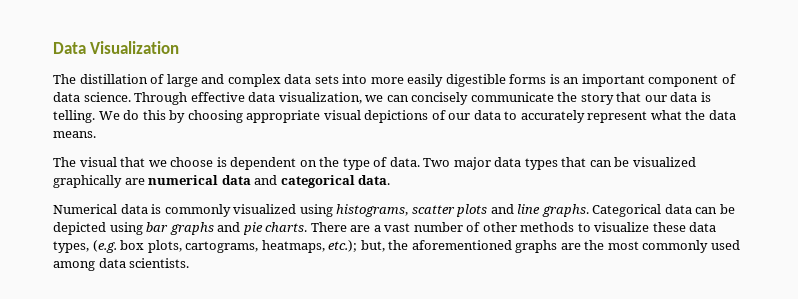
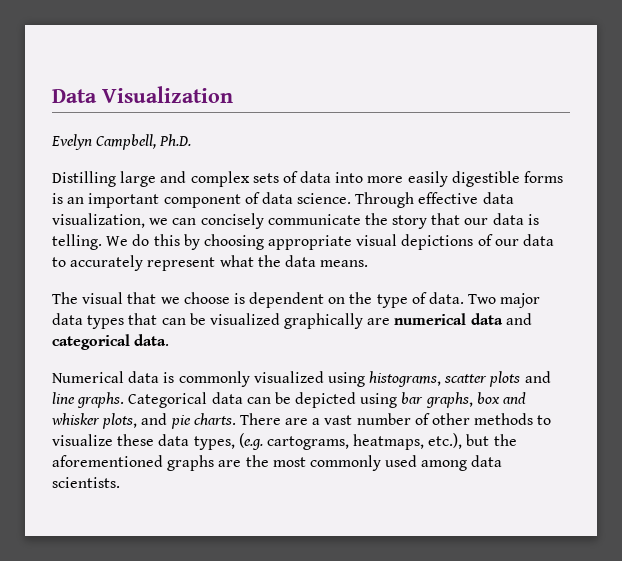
- The distillation of large and complex data sets into more easily digestible forms is an important component of data science.
+ Evelyn Campbell, Ph.D.
+ Distilling large and complex sets of data into more easily digestible forms is an important component of data science.
- Categorical data can be depicted using bar graphs and pie charts.
+ Categorical data can be depicted using bar graphs, box and whisker plots, and pie charts.
- There are a vast number of other methods to visualize these data types, (e.g. box plots, cartograms, heatmaps, etc.); but, the aforementioned graphs are the most commonly used among data scientists.
+ There are a vast number of other methods to visualize these data types, (e.g. cartograms, heatmaps, etc.), but the aforementioned graphs are the most commonly used among data scientists.

